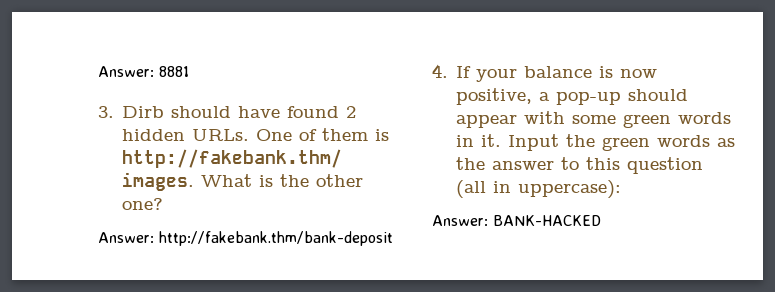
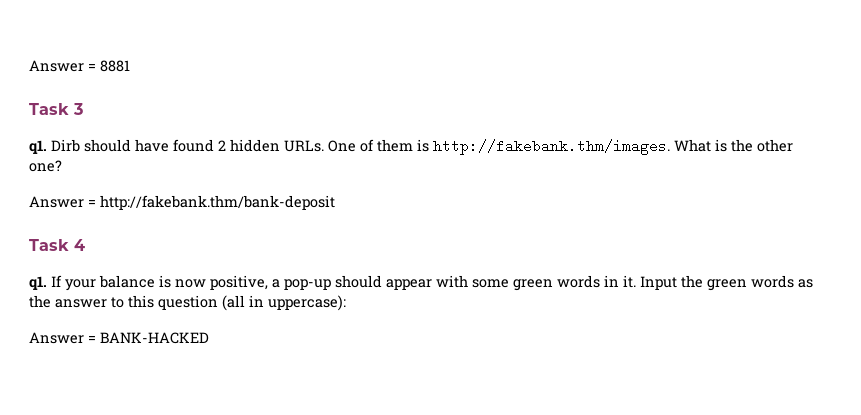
- Answer: 8881
+ Answer = 8881
- 3. Dirb should have found 2 hidden URLs.
+ Task 3
+ q1. Dirb should have found 2 hidden URLs.
- Answer: http://fakebank.thm/bank-deposit
+ Answer = http://fakebank.thm/bank-deposit
- 4. If your balance is now positive, a pop-up should appear with some green words in it.
+ Task 4
+ q1. If your balance is now positive, a pop-up should appear with some green words in it.
- Answer: BANK-HACKED
+ Answer = BANK-HACKED

